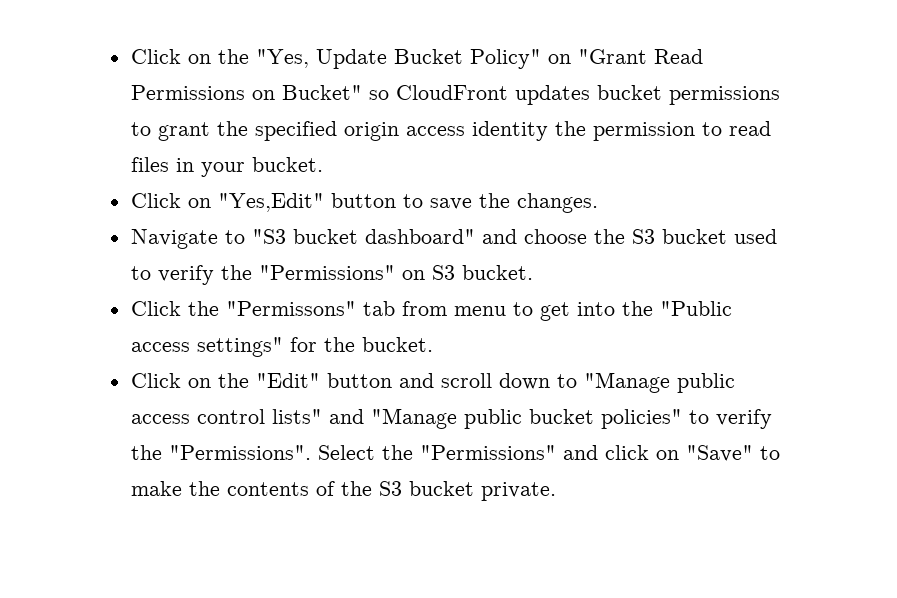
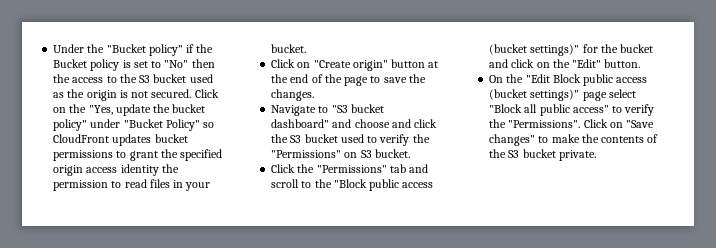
- Click on the "Yes, Update Bucket Policy" on "Grant Read Permissions on Bucket" so CloudFront updates bucket permissions to grant the specified origin access identity the permission to read files in your bucket.
+ Under the "Bucket policy" if the Bucket policy is set to "No" then the access to the S3 bucket used as the origin is not secured. Click on the "Yes, update the bucket policy" under "Bucket Policy" so CloudFront updates bucket permissions to grant the specified origin access identity the permission to read files in your bucket.
- Click on "Yes,Edit" button to save the changes.
+ Click on "Create origin" button at the end of the page to save the changes.
- Navigate to "S3 bucket dashboard" and choose the S3 bucket used to verify the "Permissions" on S3 bucket.
+ Navigate to "S3 bucket dashboard" and choose and click the S3 bucket used to verify the "Permissions" on S3 bucket.
- Click the "Permissons" tab from menu to get into the "Public access settings" for the bucket.
- Click on the "Edit" button and scroll down to "Manage public access control lists" and "Manage public bucket policies" to verify the "Permissions". Select the "Permissions" and click on "Save" to make the contents of the S3 bucket private.
+ Click the "Permissions" tab and scroll to the "Block public access (bucket settings)" for the bucket and click on the "Edit" button.
+ On the "Edit Block public access (bucket settings)" page select "Block all public access" to verify the "Permissions". Click on "Save changes" to make the contents of the S3 bucket private.

